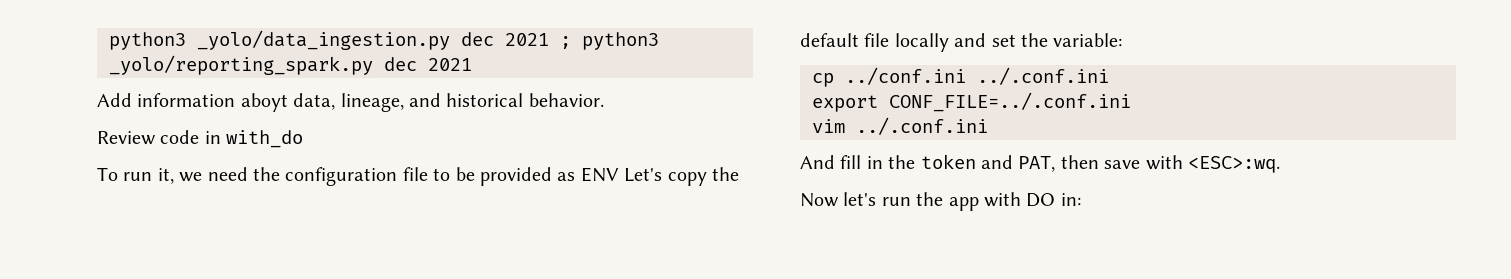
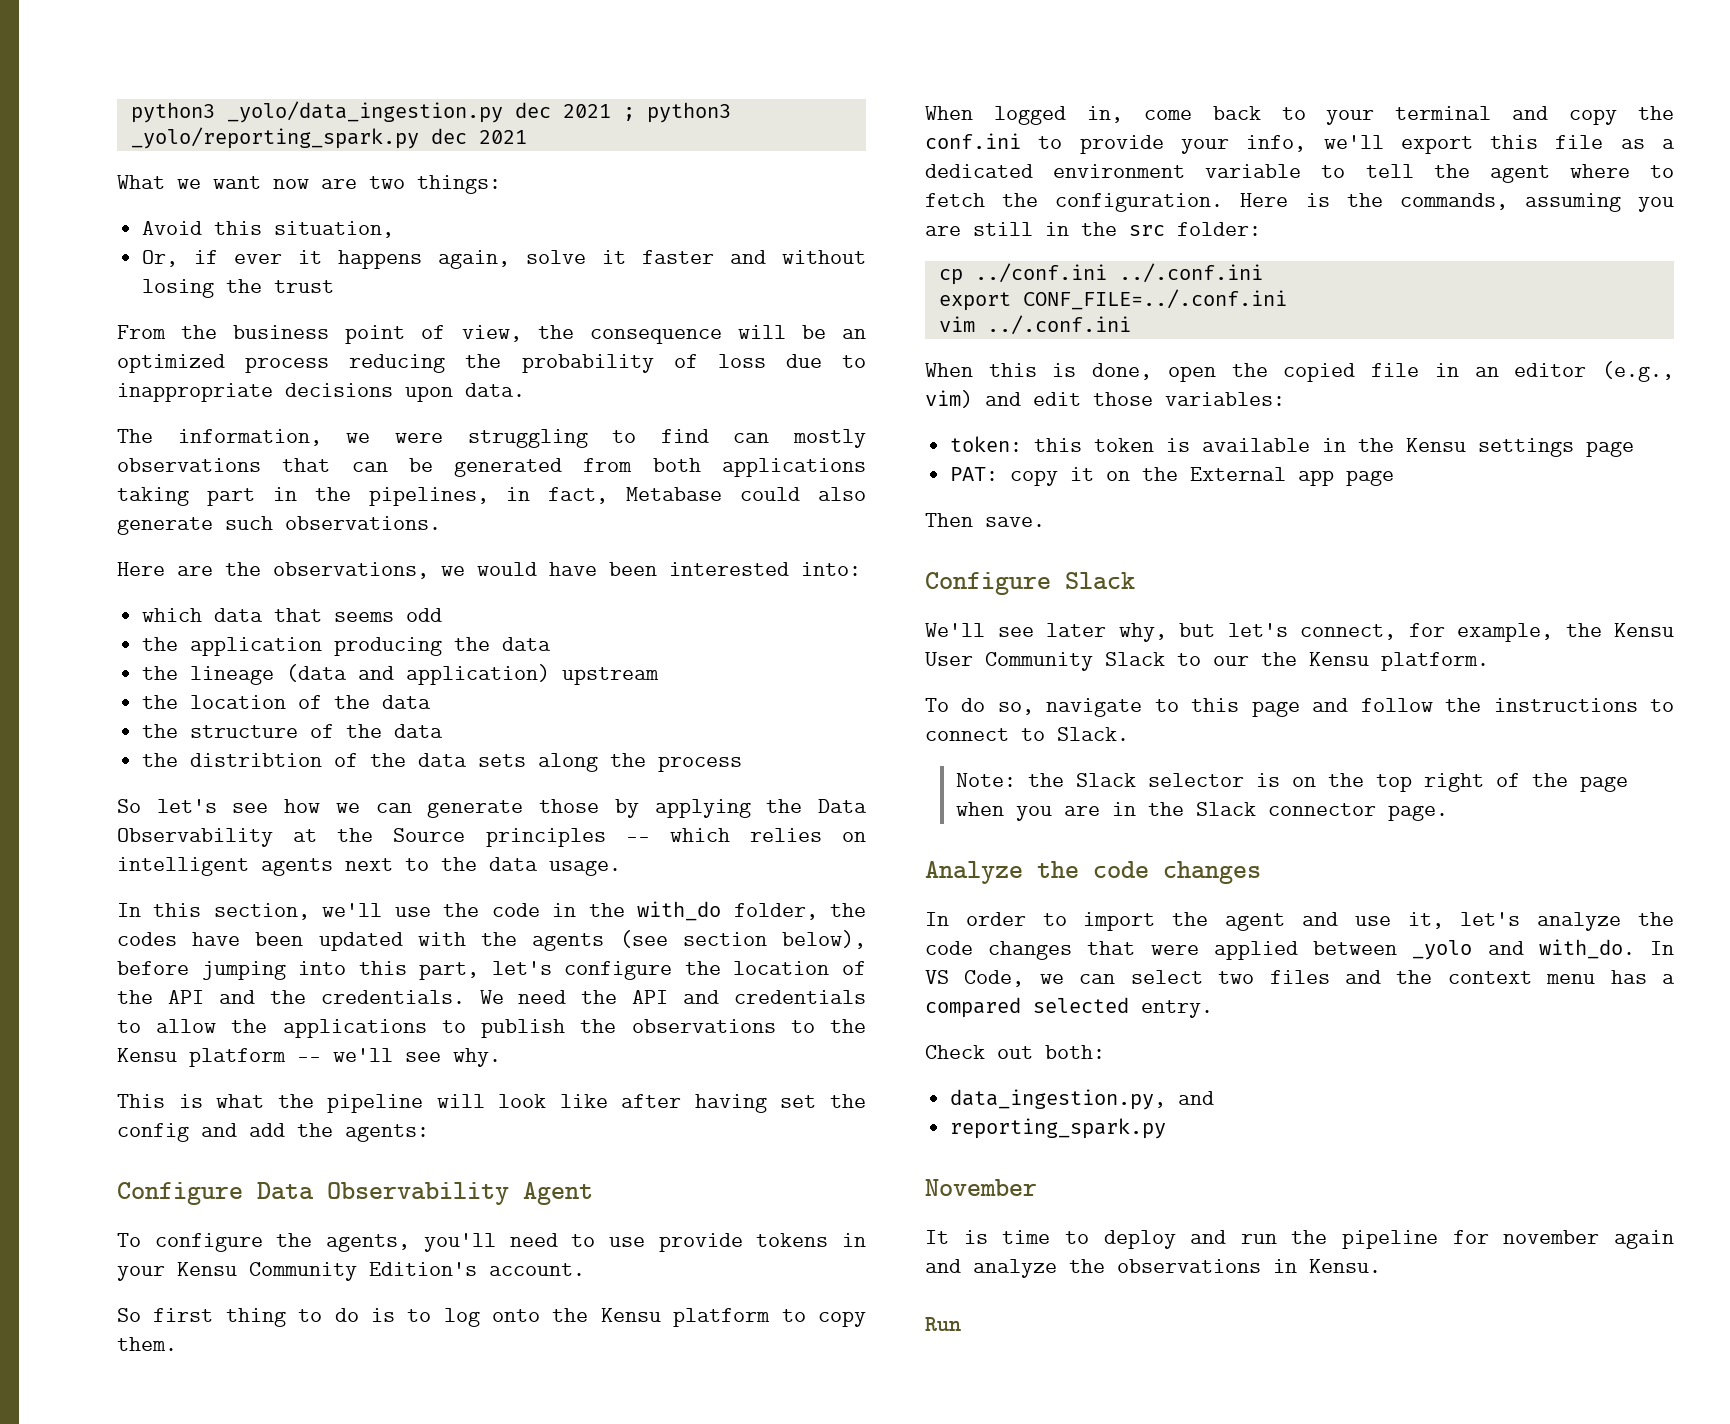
- Add information aboyt data, lineage, and historical behavior.
- Review code in with_do
- To run it, we need the configuration file to be provided as ENV Let's copy the default file locally and set the variable:
+ What we want now are two things:
+ Avoid this situation,
+ Or, if ever it happens again, solve it faster and without losing the trust
+ From the business point of view, the consequence will be an optimized process reducing the probability of loss due to inappropriate decisions upon data.
+ The information, we were struggling to find can mostly observations that can be generated from both applications taking part in the pipelines, in fact, Metabase could also generate such observations.
+ Here are the observations, we would have been interested into:
+ which data that seems odd
+ the application producing the data
+ the lineage (data and application) upstream
+ the location of the data
+ the structure of the data
+ the distribtion of the data sets along the process
+ So let's see how we can generate those by applying the Data Observability at the Source principles -- which relies on intelligent agents next to the data usage.
+ In this section, we'll use the code in the with_do folder, the codes have been updated with the agents (see section below), before jumping into this part, let's configure the location of the API and the credentials. We need the API and credentials to allow the applications to publish the observations to the Kensu platform -- we'll see why.
+ This is what the pipeline will look like after having set the config and add the agents:
+ Configure Data Observability Agent
+ To configure the agents, you'll need to use provide tokens in your Kensu Community Edition's account.
+ So first thing to do is to log onto the Kensu platform to copy them.
+ When logged in, come back to your terminal and copy the conf.ini to provide your info, we'll export this file as a dedicated environment variable to tell the agent where to fetch the configuration. Here is the commands, assuming you are still in the src folder:
- And fill in the token and PAT, then save with <ESC>:wq.
- Now let's run the app with DO in:
+ When this is done, open the copied file in an editor (e.g., vim) and edit those variables:
+ token: this token is available in the Kensu settings page
+ PAT: copy it on the External app page
+ Then save.
+ Configure Slack
+ We'll see later why, but let's connect, for example, the Kensu User Community Slack to our the Kensu platform.
+ To do so, navigate to this page and follow the instructions to connect to Slack.
+ Note: the Slack selector is on the top right of the page when you are in the Slack connector page.
+ Analyze the code changes
+ In order to import the agent and use it, let's analyze the code changes that were applied between _yolo and with_do. In VS Code, we can select two files and the context menu has a compared selected entry.
+ Check out both:
+ data_ingestion.py, and
+ reporting_spark.py
+ November
+ It is time to deploy and run the pipeline for november again and analyze the observations in Kensu.
+ Run

